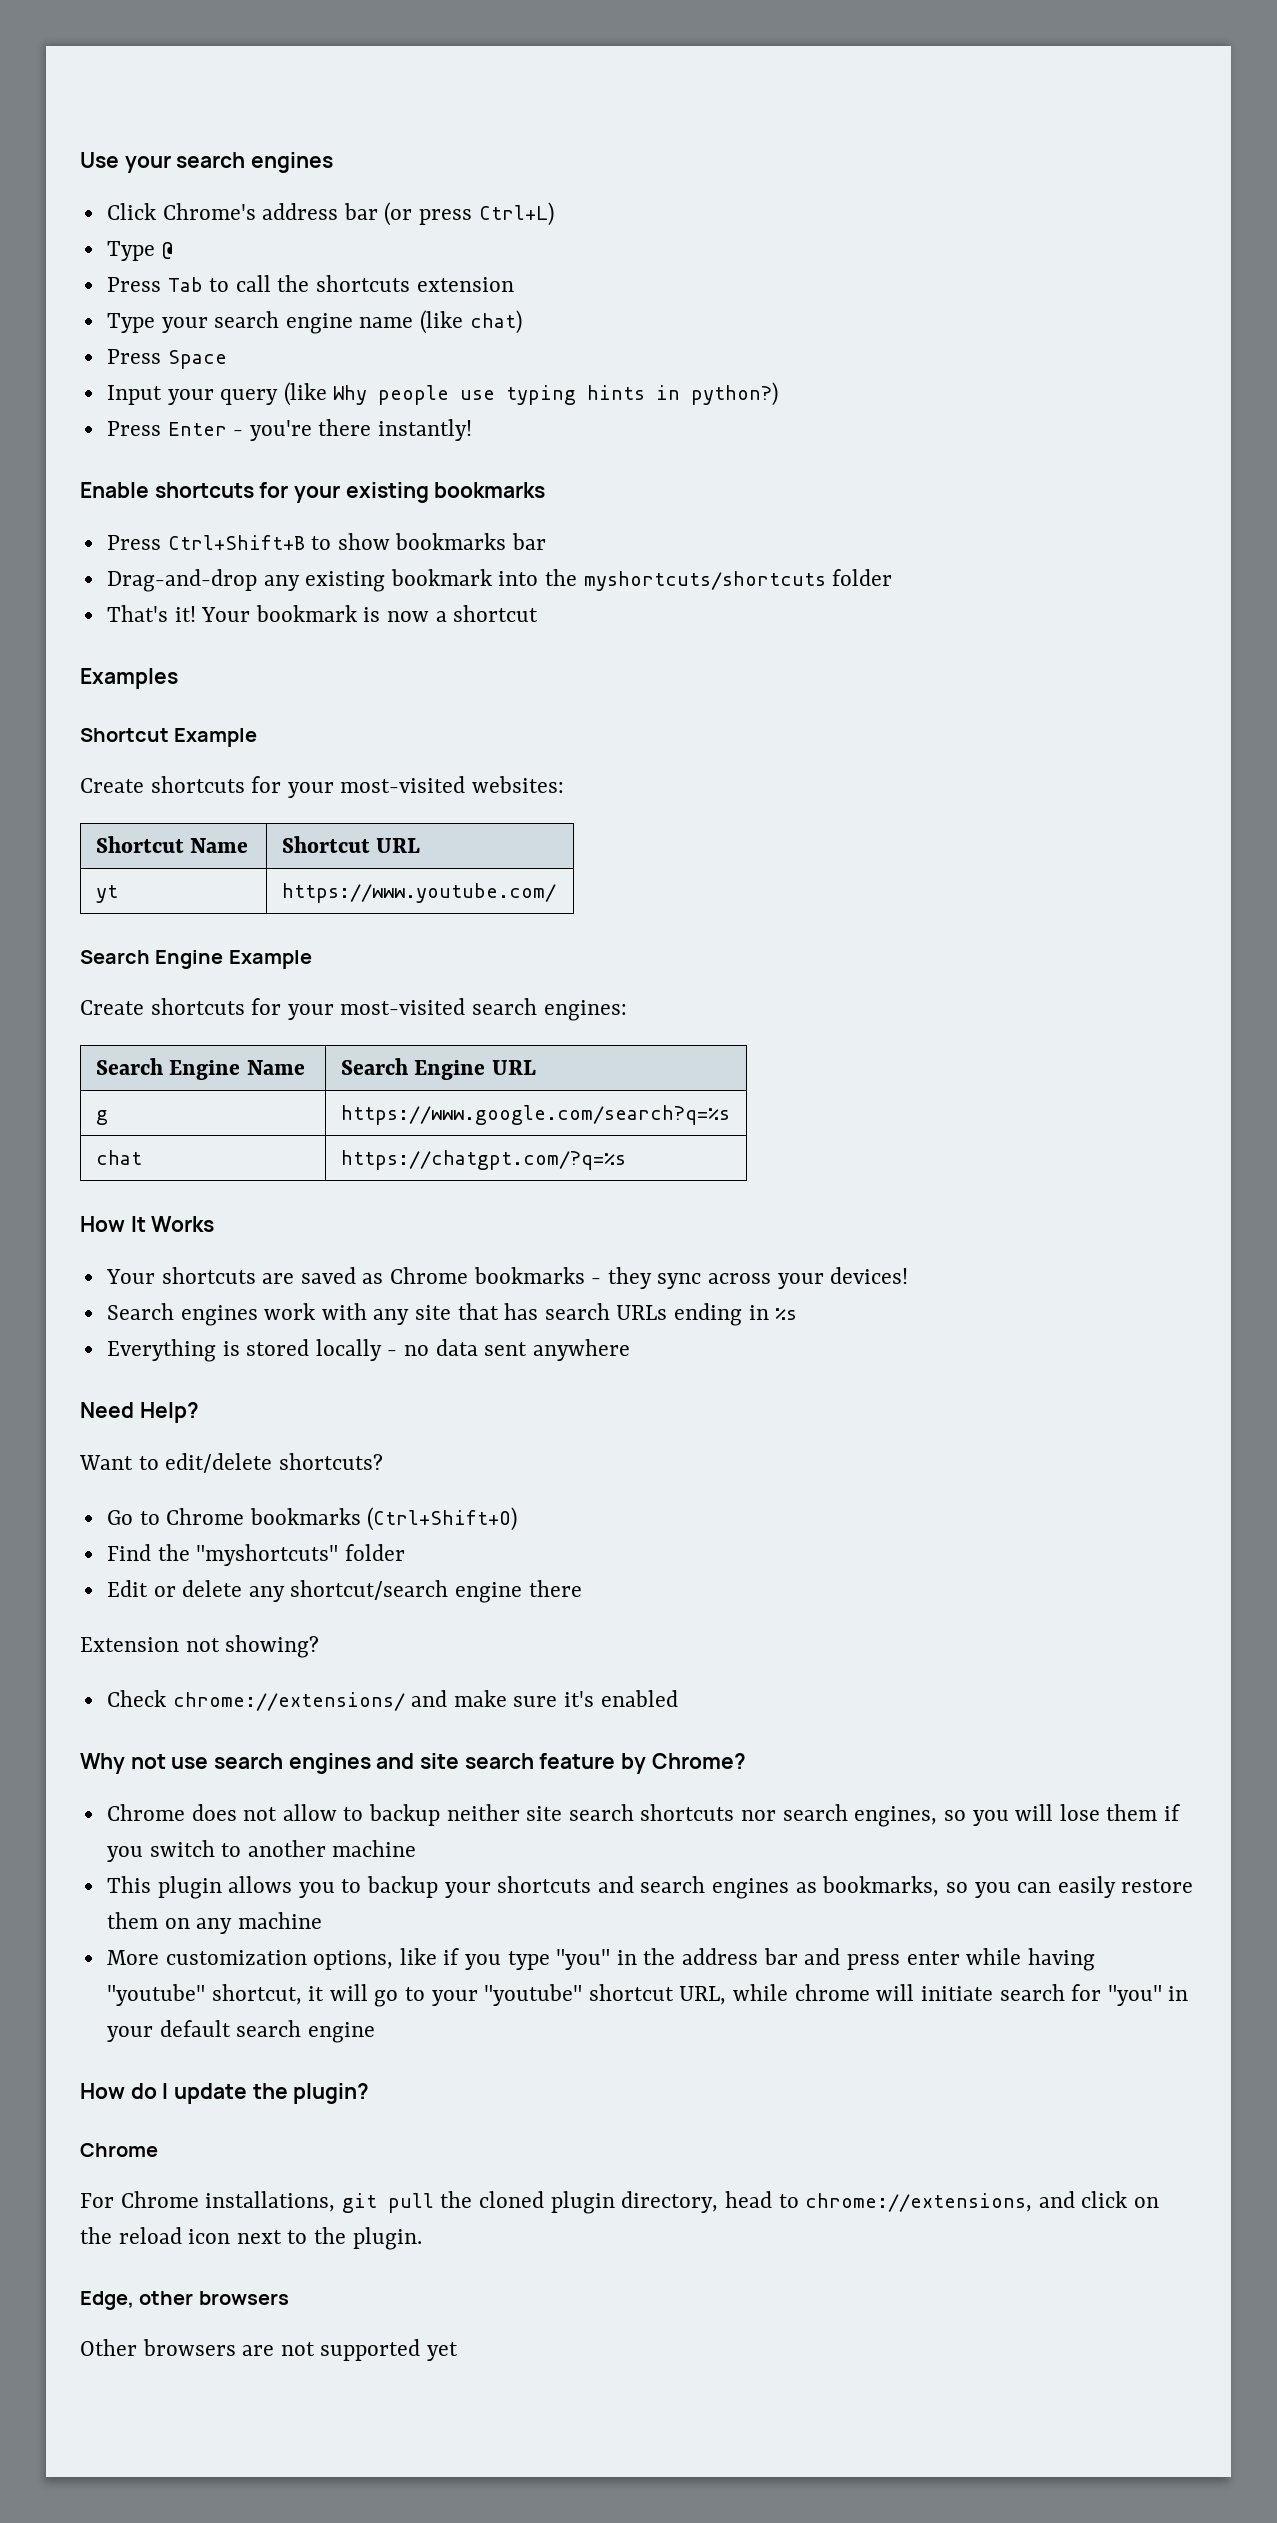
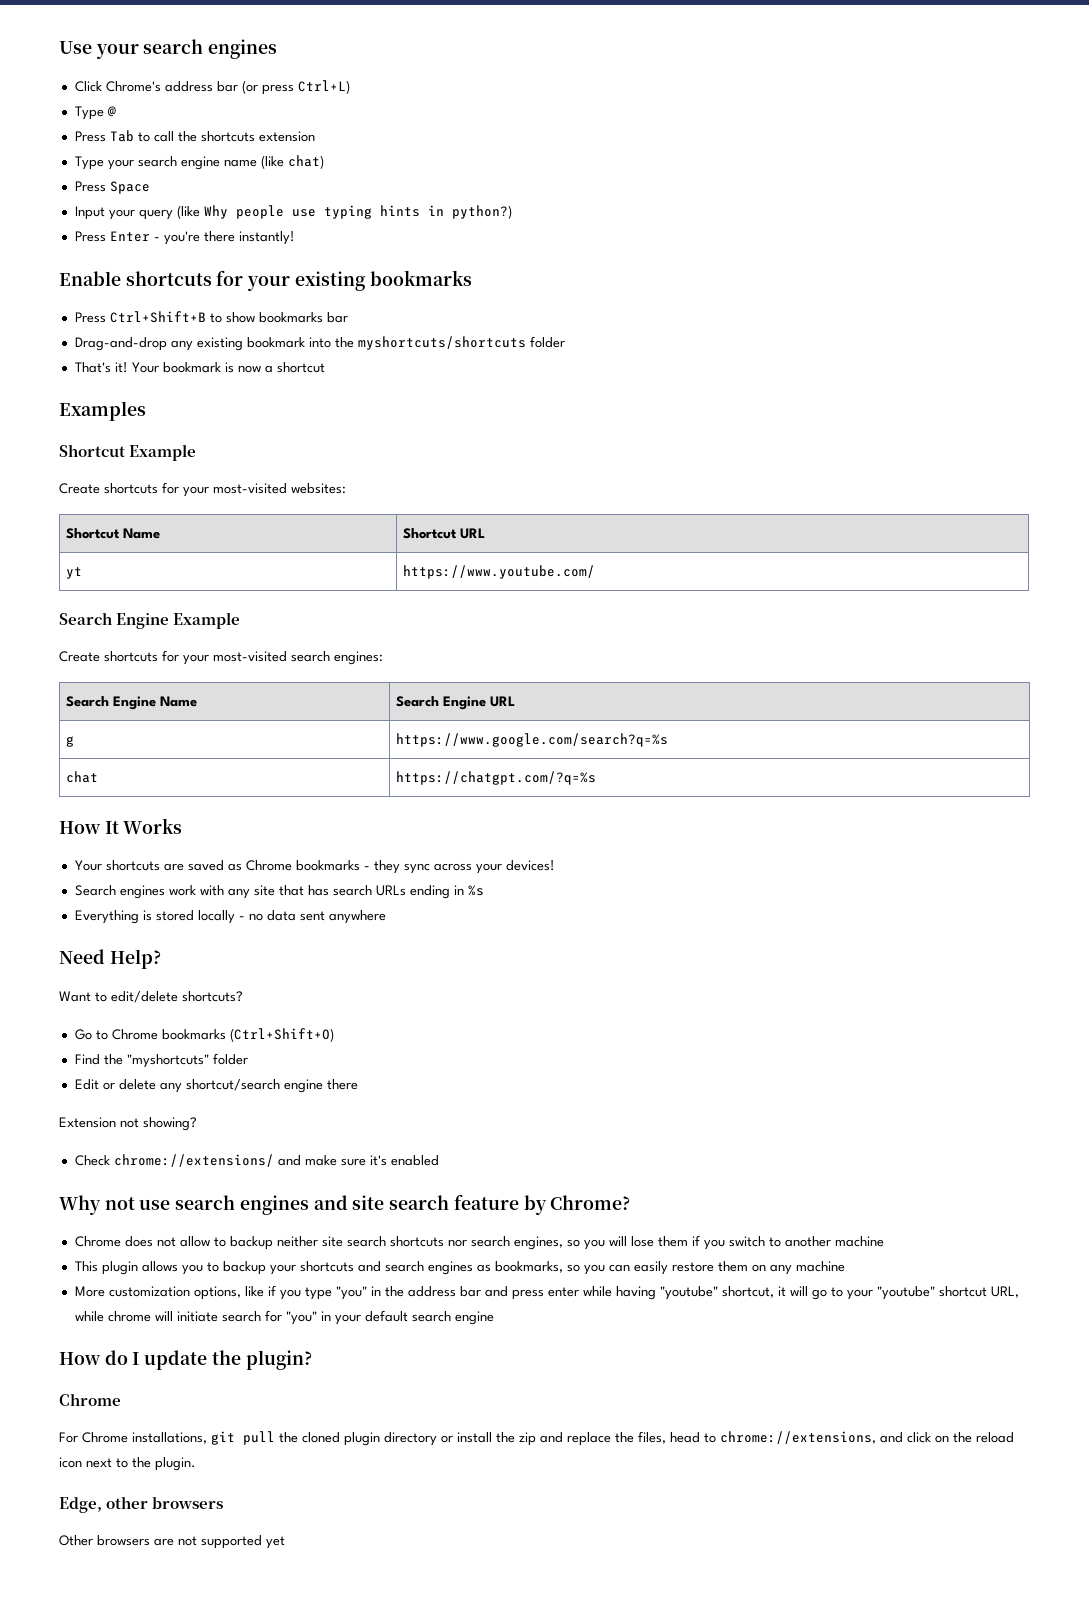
- For Chrome installations, git pull the cloned plugin directory, head to chrome://extensions, and click on the reload icon next to the plugin.
+ For Chrome installations, git pull the cloned plugin directory or install the zip and replace the files, head to chrome://extensions, and click on the reload icon next to the plugin.

